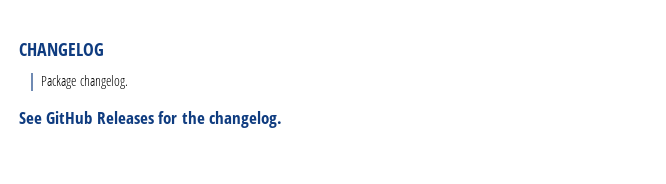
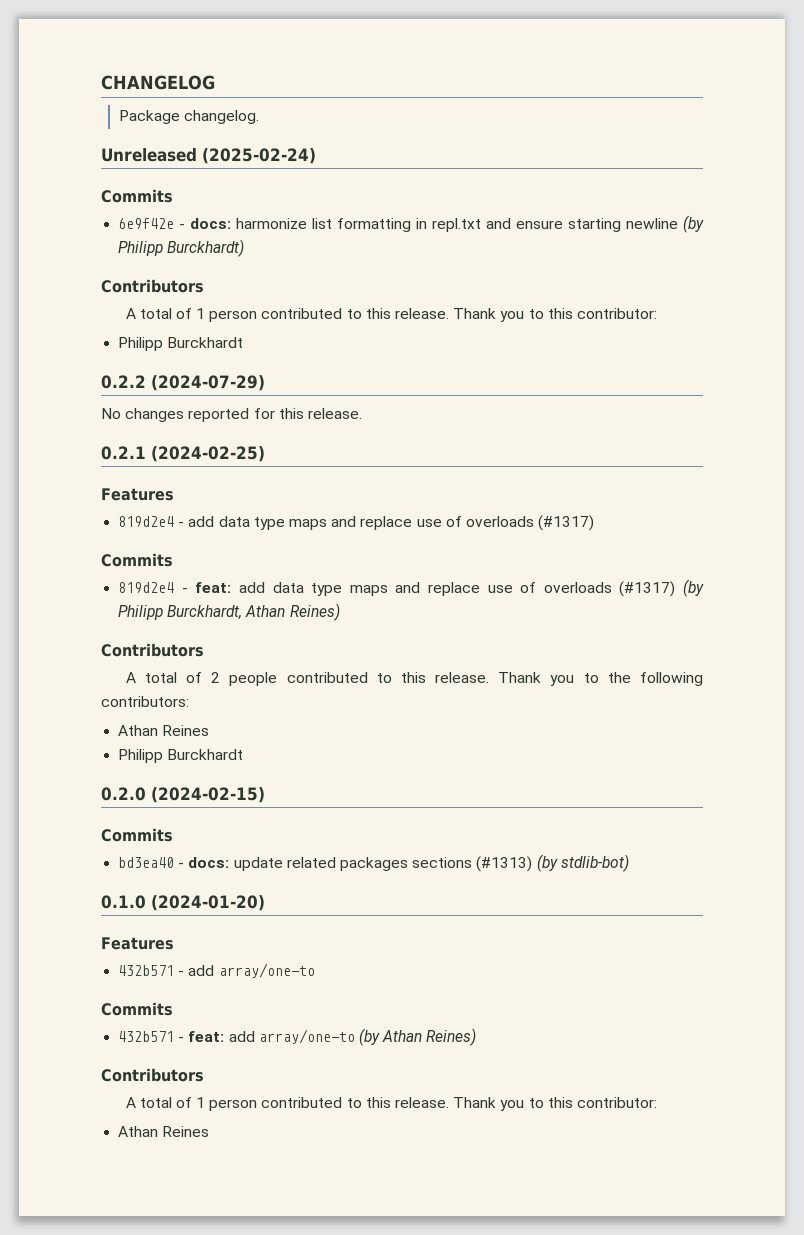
- See GitHub Releases for the changelog.
+ Unreleased (2025-02-24)
+ Commits
+ 6e9f42e - docs: harmonize list formatting in repl.txt and ensure starting newline (by Philipp Burckhardt)
+ Contributors
+ A total of 1 person contributed to this release. Thank you to this contributor:
+ Philipp Burckhardt
+ 0.2.2 (2024-07-29)
+ No changes reported for this release.
+ 0.2.1 (2024-02-25)
+ Features
+ 819d2e4 - add data type maps and replace use of overloads (#1317)
+ Commits
+ 819d2e4 - feat: add data type maps and replace use of overloads (#1317) (by Philipp Burckhardt, Athan Reines)
+ Contributors
+ A total of 2 people contributed to this release. Thank you to the following contributors:
+ Athan Reines
+ Philipp Burckhardt
+ 0.2.0 (2024-02-15)
+ Commits
+ bd3ea40 - docs: update related packages sections (#1313) (by stdlib-bot)
+ 0.1.0 (2024-01-20)
+ Features
+ 432b571 - add array/one-to
+ Commits
+ 432b571 - feat: add array/one-to (by Athan Reines)
+ Contributors
+ A total of 1 person contributed to this release. Thank you to this contributor:
+ Athan Reines

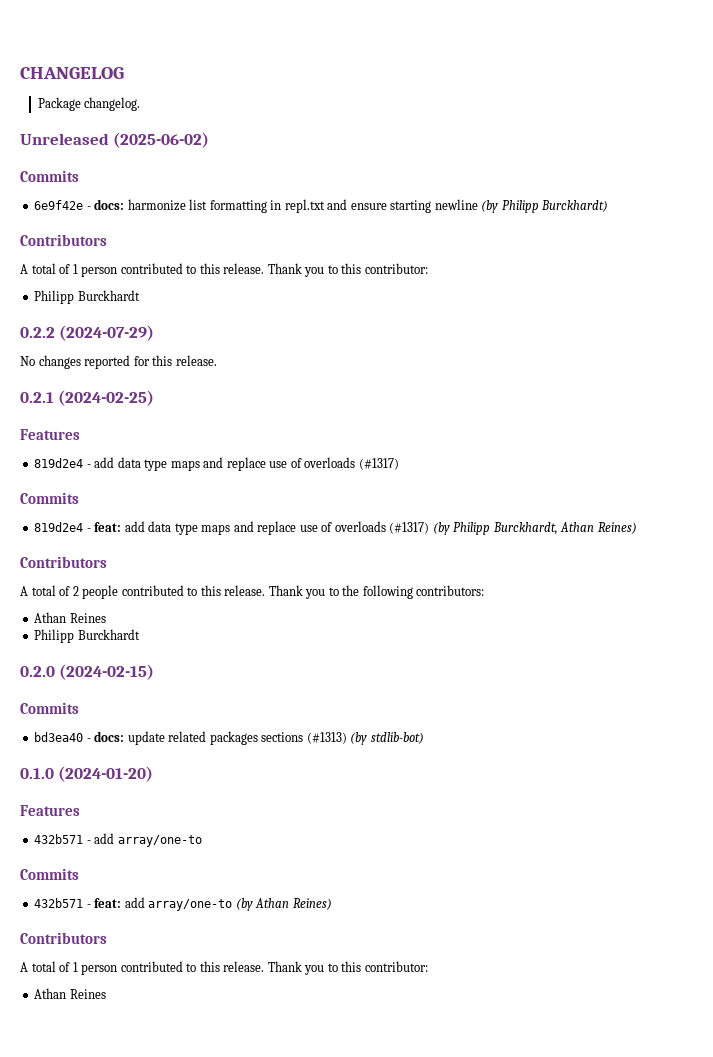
- Unreleased (2025-02-24)
+ Unreleased (2025-06-02)

